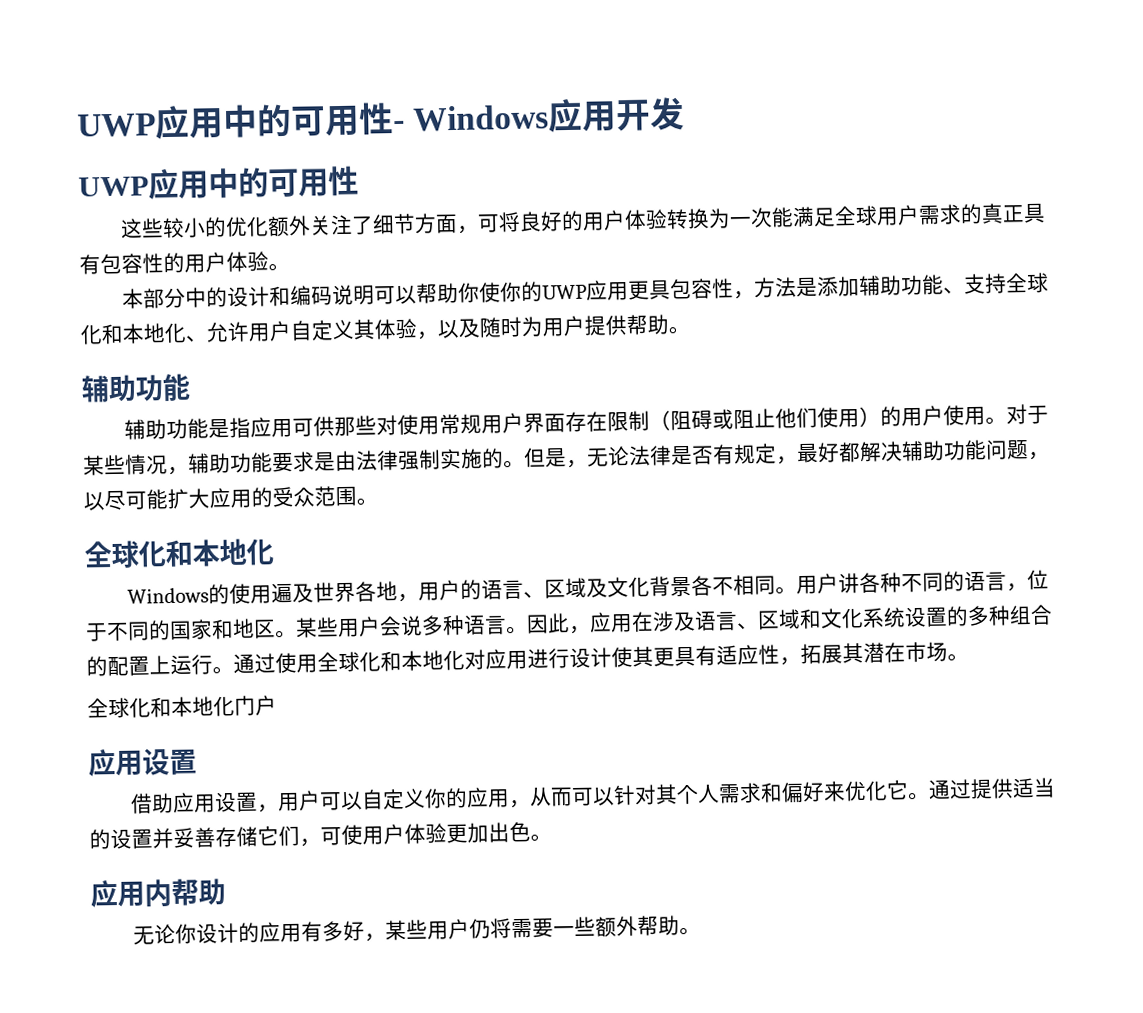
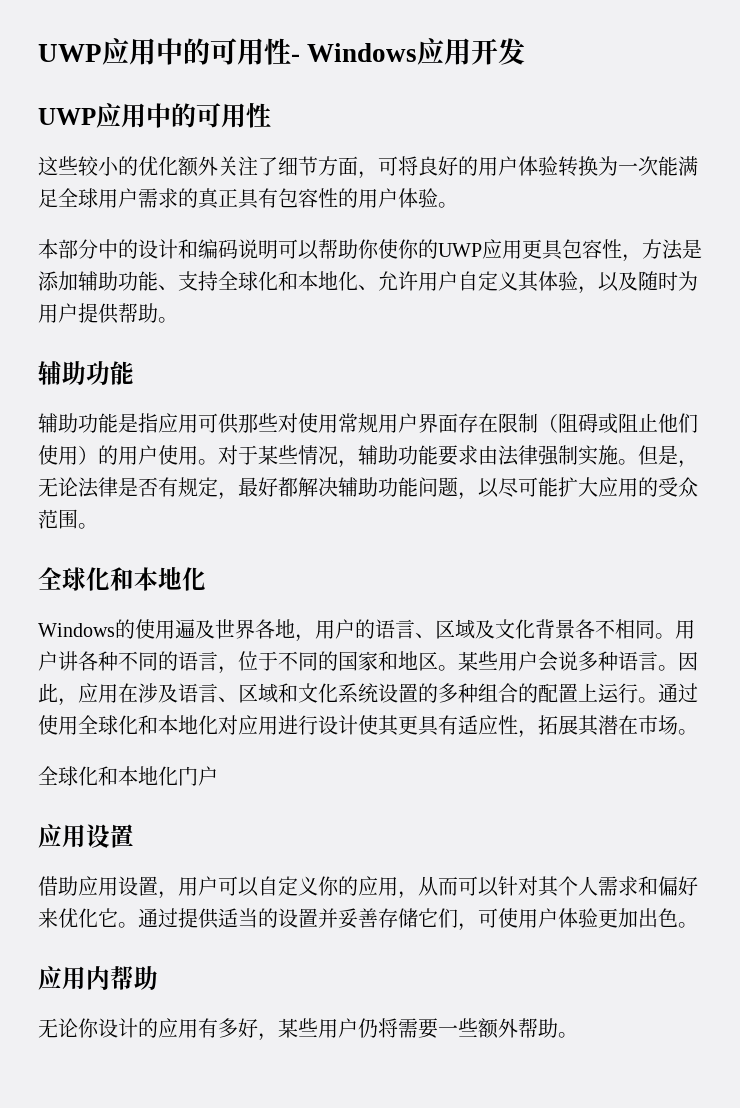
- 对于某些情况，辅助功能要求是由法律强制实施的。
+ 对于某些情况，辅助功能要求由法律强制实施。

